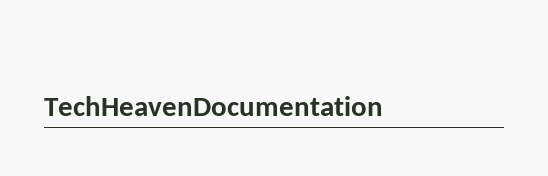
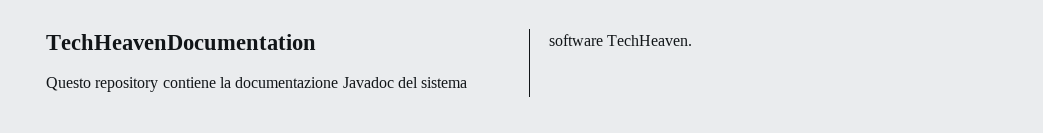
+ Questo repository contiene la documentazione Javadoc del sistema software TechHeaven.

